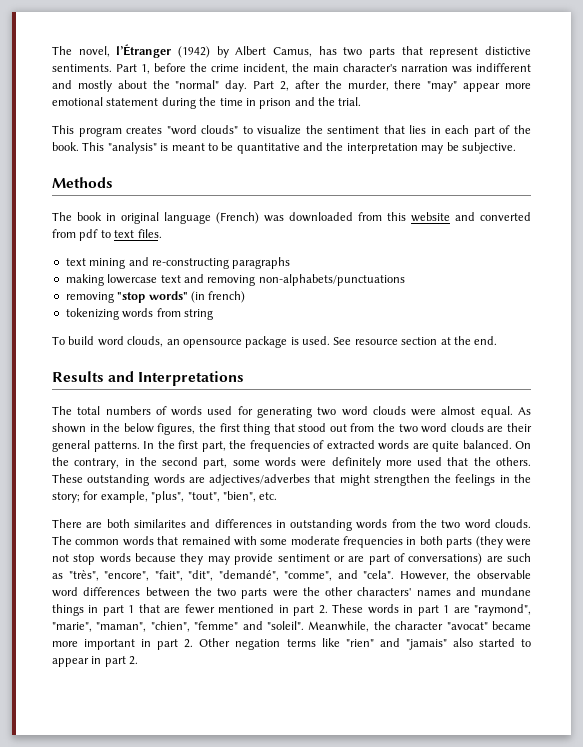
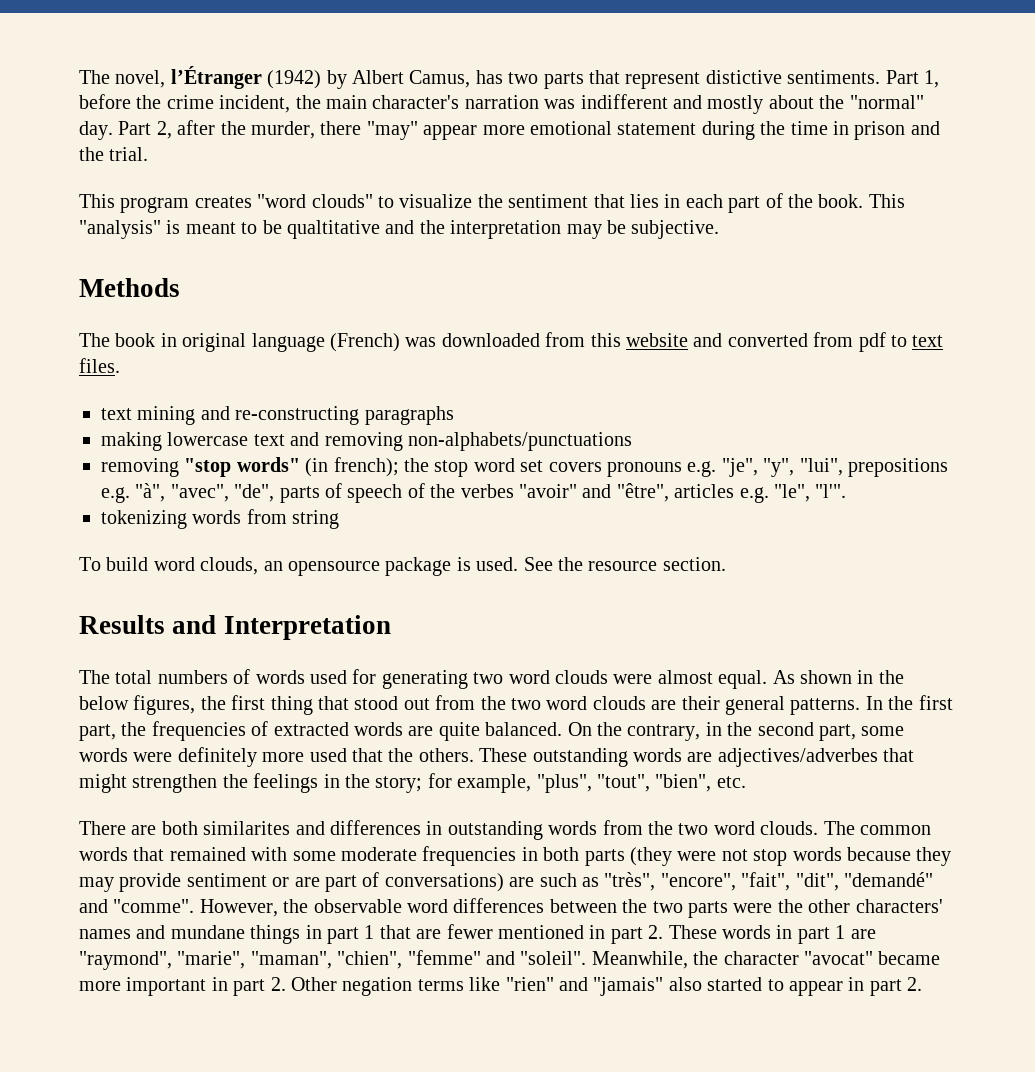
- This "analysis" is meant to be quantitative and the interpretation may be subjective.
+ This "analysis" is meant to be qualtitative and the interpretation may be subjective.
- removing "stop words" (in french)
+ removing "stop words" (in french); the stop word set covers pronouns e.g. "je", "y", "lui", prepositions e.g. "à", "avec", "de", parts of speech of the verbes "avoir" and "être", articles e.g. "le", "l'".
- See resource section at the end.
+ See the resource section.
- Results and Interpretations
+ Results and Interpretation
- The common words that remained with some moderate frequencies in both parts (they were not stop words because they may provide sentiment or are part of conversations) are such as "très", "encore", "fait", "dit", "demandé", "comme", and "cela".
+ The common words that remained with some moderate frequencies in both parts (they were not stop words because they may provide sentiment or are part of conversations) are such as "très", "encore", "fait", "dit", "demandé" and "comme".

